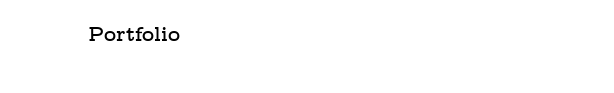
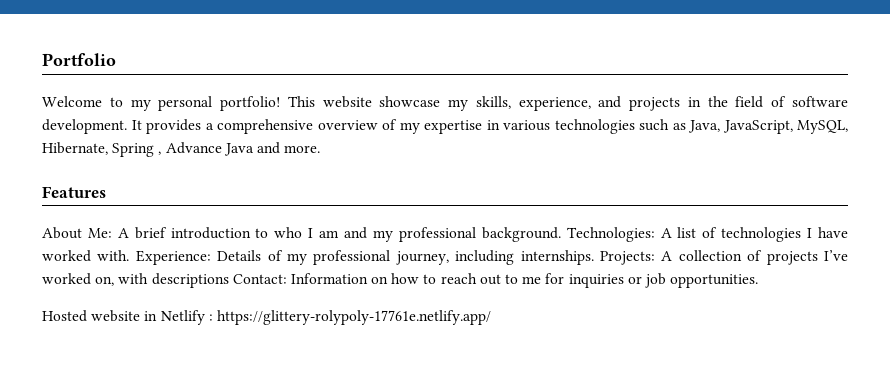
+ Welcome to my personal portfolio! This website showcase my skills, experience, and projects in the field of software development. It provides a comprehensive overview of my expertise in various technologies such as Java, JavaScript, MySQL, Hibernate, Spring , Advance Java and more.
+ Features
+ About Me: A brief introduction to who I am and my professional background. Technologies: A list of technologies I have worked with. Experience: Details of my professional journey, including internships. Projects: A collection of projects I’ve worked on, with descriptions Contact: Information on how to reach out to me for inquiries or job opportunities.
+ Hosted website in Netlify : https://glittery-rolypoly-17761e.netlify.app/

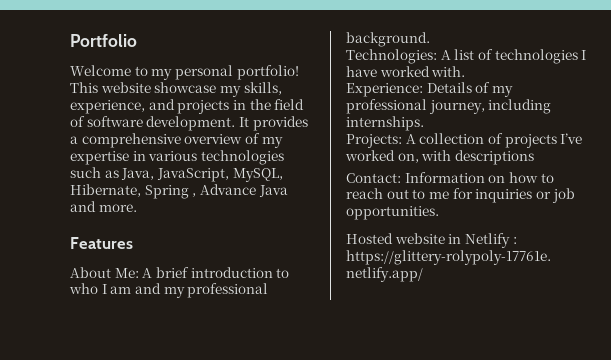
- About Me: A brief introduction to who I am and my professional background. Technologies: A list of technologies I have worked with. Experience: Details of my professional journey, including internships. Projects: A collection of projects I’ve worked on, with descriptions Contact: Information on how to reach out to me for inquiries or job opportunities.
+ About Me: A brief introduction to who I am and my professional background.
+ Technologies: A list of technologies I have worked with.
+ Experience: Details of my professional journey, including internships.
+ Projects: A collection of projects I’ve worked on, with descriptions
+ Contact: Information on how to reach out to me for inquiries or job opportunities.

